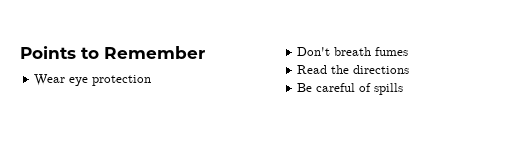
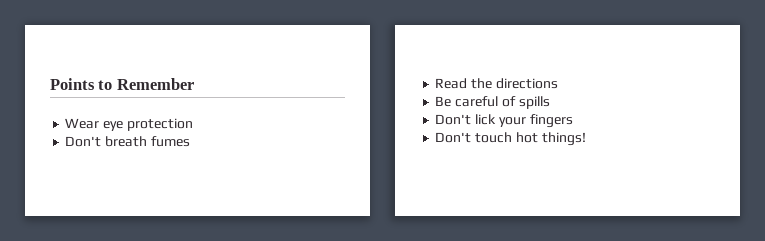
+ Don't lick your fingers
+ Don't touch hot things!

